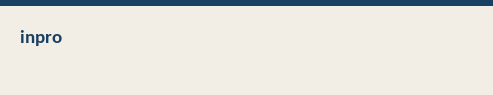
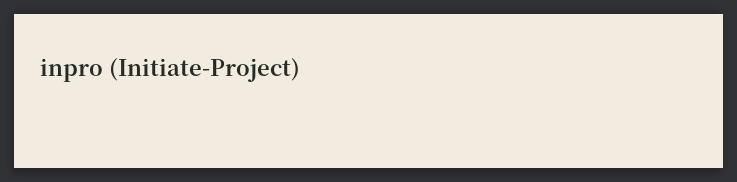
- inpro
+ inpro (Initiate-Project)

